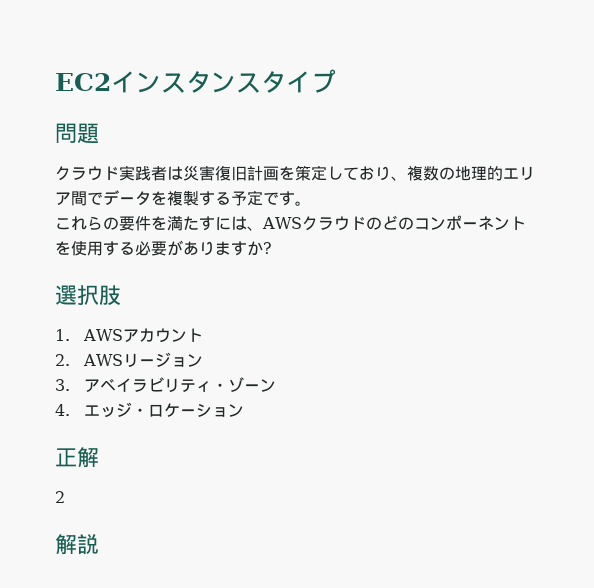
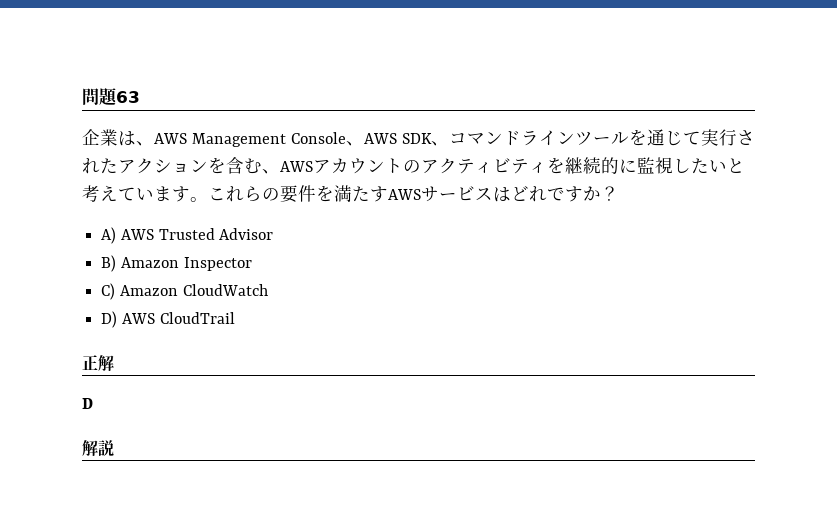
- EC2インスタンスタイプ
- 問題
- クラウド実践者は災害復旧計画を策定しており、複数の地理的エリア間でデータを複製する予定です。
- これらの要件を満たすには、AWSクラウドのどのコンポーネントを使用する必要がありますか?
- 選択肢
- 1. AWSアカウント
- 2. AWSリージョン
- 3.アベイラビリティ・ゾーン
- 4.エッジ・ロケーション
+ 問題63
+ 企業は、AWS Management Console、AWS SDK、コマンドラインツールを通じて実行されたアクションを含む、AWSアカウントのアクティビティを継続的に監視したいと考えています。これらの要件を満たすAWSサービスはどれですか？
+ A) AWS Trusted Advisor
+ B) Amazon Inspector
+ C) Amazon CloudWatch
+ D) AWS CloudTrail
- 2
+ D

